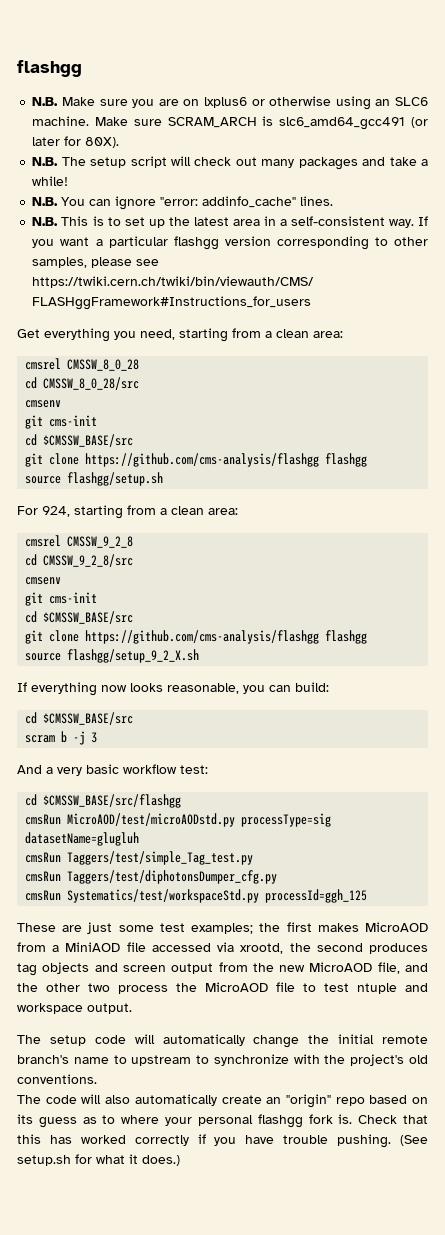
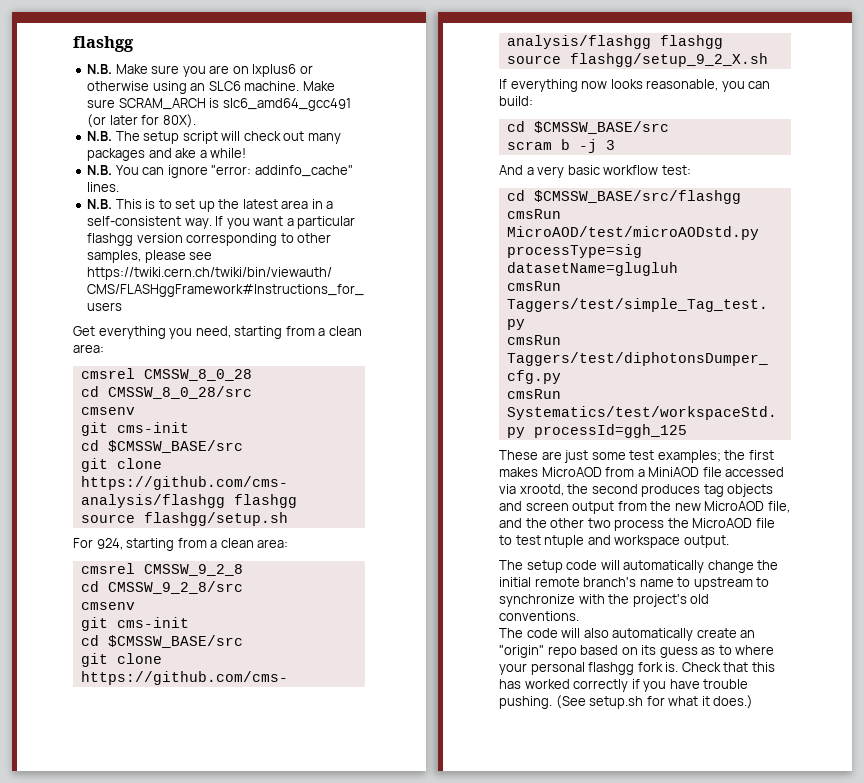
- N.B. The setup script will check out many packages and take a while!
+ N.B. The setup script will check out many packages and ake a while!

